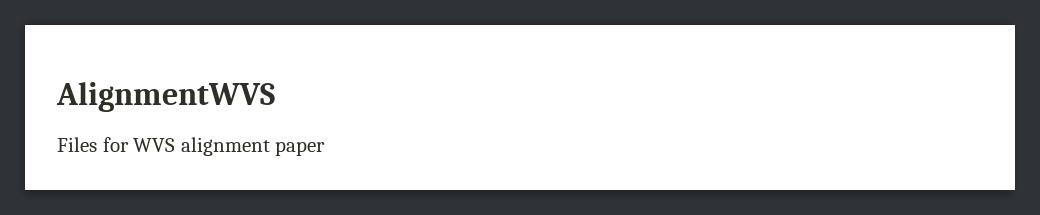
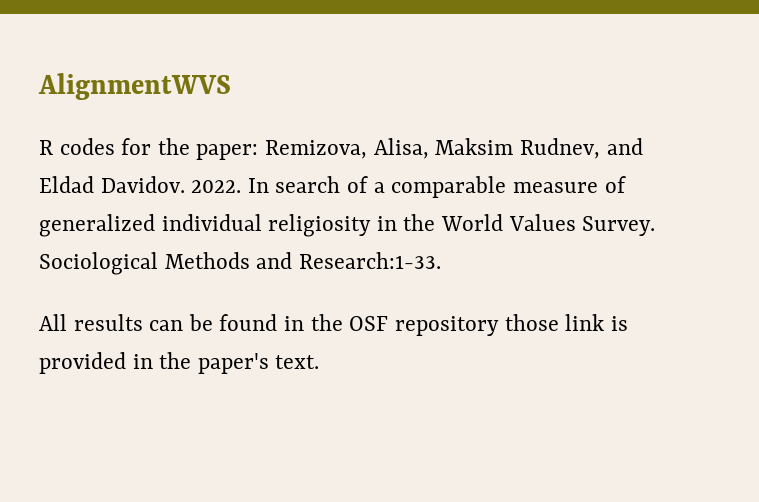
- Files for WVS alignment paper
+ R codes for the paper: Remizova, Alisa, Maksim Rudnev, and Eldad Davidov. 2022. In search of a comparable measure of generalized individual religiosity in the World Values Survey. Sociological Methods and Research:1-33.
+ All results can be found in the OSF repository those link is provided in the paper's text.

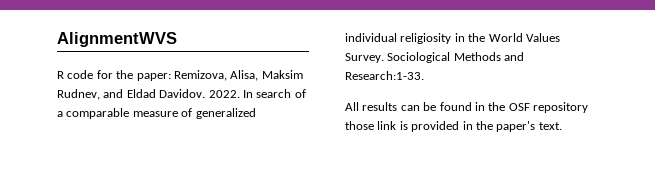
- R codes for the paper: Remizova, Alisa, Maksim Rudnev, and Eldad Davidov.
+ R code for the paper: Remizova, Alisa, Maksim Rudnev, and Eldad Davidov.

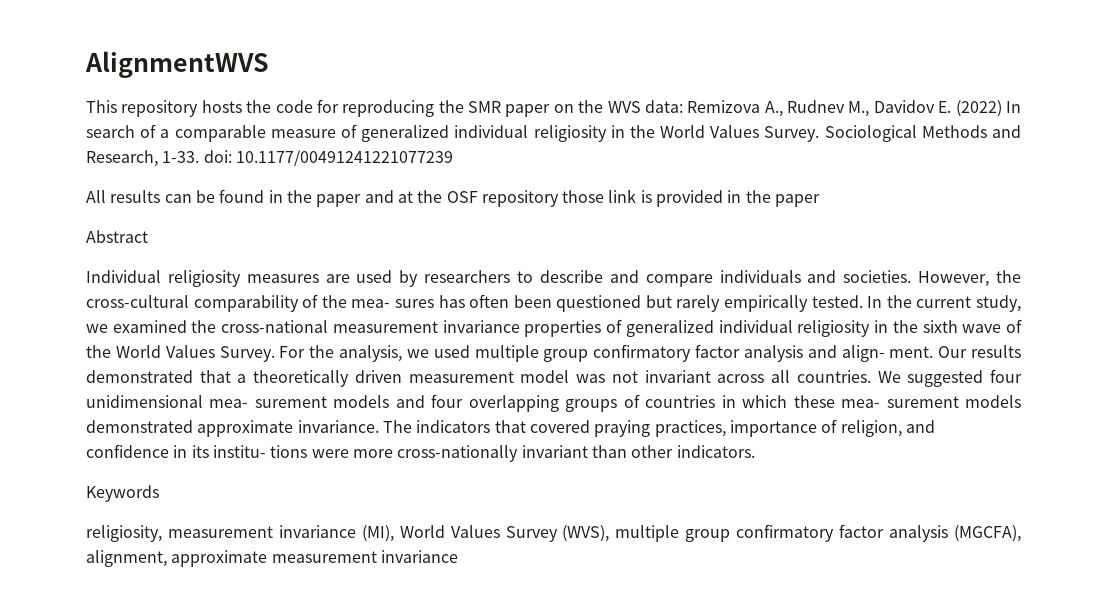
- R code for the paper: Remizova, Alisa, Maksim Rudnev, and Eldad Davidov. 2022. In search of a comparable measure of generalized individual religiosity in the World Values Survey.
+ This repository hosts the code for reproducing the SMR paper on the WVS data: Remizova A., Rudnev M., Davidov E. (2022) In search of a comparable measure of generalized individual religiosity in the World Values Survey.
- Sociological Methods and Research:1-33.
+ Sociological Methods and Research, 1-33. doi: 10.1177/00491241221077239
- All results can be found in the OSF repository those link is provided in the paper's text.
+ All results can be found in the paper and at the OSF repository those link is provided in the paper
+ Abstract
+ Individual religiosity measures are used by researchers to describe and compare individuals and societies. However, the cross-cultural comparability of the mea- sures has often been questioned but rarely empirically tested. In the current study, we examined the cross-national measurement invariance properties of generalized individual religiosity in the sixth wave of the World Values Survey. For the analysis, we used multiple group confirmatory factor analysis and align- ment. Our results demonstrated that a theoretically driven measurement model was not invariant across all countries. We suggested four unidimensional mea- surement models and four overlapping groups of countries in which these mea- surement models demonstrated approximate invariance. The indicators that covered praying practices, importance of religion, and confidence in its institu- tions were more cross-nationally invariant than other indicators.
+ Keywords
+ religiosity, measurement invariance (MI), World Values Survey (WVS), multiple group confirmatory factor analysis (MGCFA), alignment, approximate measurement invariance

